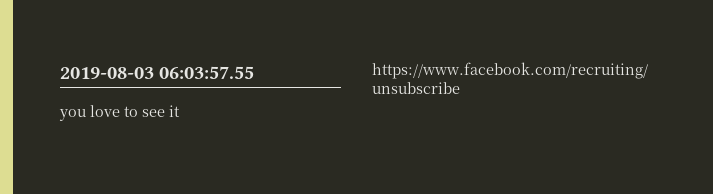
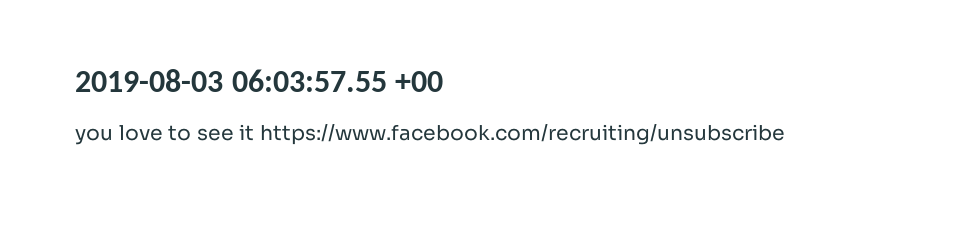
- 2019-08-03 06:03:57.55
+ 2019-08-03 06:03:57.55 +00

